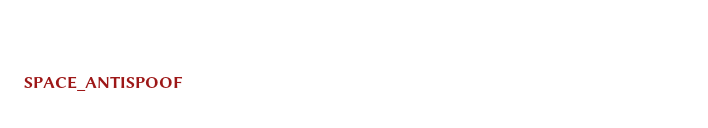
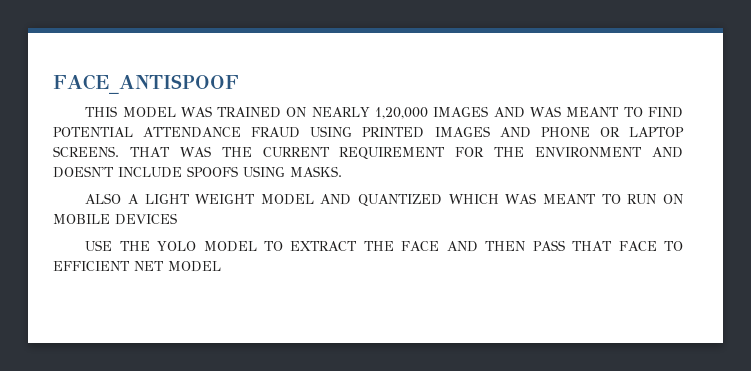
- SPACE_ANTISPOOF
+ FACE_ANTISPOOF
+ THIS MODEL WAS TRAINED ON NEARLY 1,20,000 IMAGES AND WAS MEANT TO FIND POTENTIAL ATTENDANCE FRAUD USING PRINTED IMAGES AND PHONE OR LAPTOP SCREENS. THAT WAS THE CURRENT REQUIREMENT FOR THE ENVIRONMENT AND DOESN'T INCLUDE SPOOFS USING MASKS.
+ ALSO A LIGHT WEIGHT MODEL AND QUANTIZED WHICH WAS MEANT TO RUN ON MOBILE DEVICES
+ USE THE YOLO MODEL TO EXTRACT THE FACE AND THEN PASS THAT FACE TO EFFICIENT NET MODEL

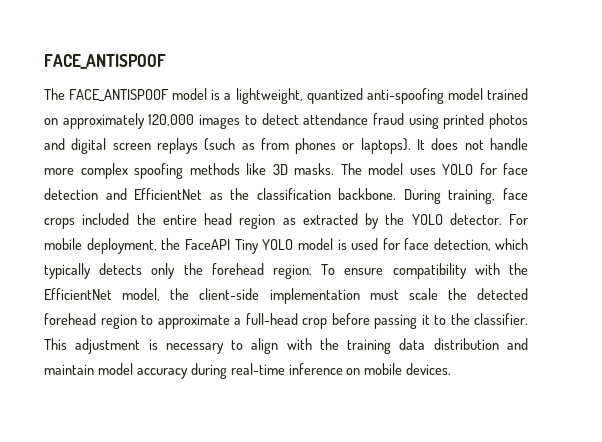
- THIS MODEL WAS TRAINED ON NEARLY 1,20,000 IMAGES AND WAS MEANT TO FIND POTENTIAL ATTENDANCE FRAUD USING PRINTED IMAGES AND PHONE OR LAPTOP SCREENS. THAT WAS THE CURRENT REQUIREMENT FOR THE ENVIRONMENT AND DOESN'T INCLUDE SPOOFS USING MASKS.
- ALSO A LIGHT WEIGHT MODEL AND QUANTIZED WHICH WAS MEANT TO RUN ON MOBILE DEVICES
- USE THE YOLO MODEL TO EXTRACT THE FACE AND THEN PASS THAT FACE TO EFFICIENT NET MODEL
+ The FACE_ANTISPOOF model is a lightweight, quantized anti-spoofing model trained on approximately 120,000 images to detect attendance fraud using printed photos and digital screen replays (such as from phones or laptops). It does not handle more complex spoofing methods like 3D masks. The model uses YOLO for face detection and EfficientNet as the classification backbone. During training, face crops included the entire head region as extracted by the YOLO detector. For mobile deployment, the FaceAPI Tiny YOLO model is used for face detection, which typically detects only the forehead region. To ensure compatibility with the EfficientNet model, the client-side implementation must scale the detected forehead region to approximate a full-head crop before passing it to the classifier. This adjustment is necessary to align with the training data distribution and maintain model accuracy during real-time inference on mobile devices.

